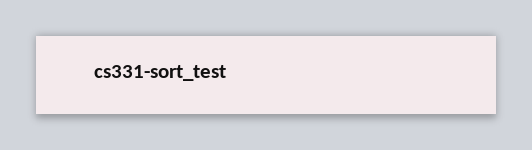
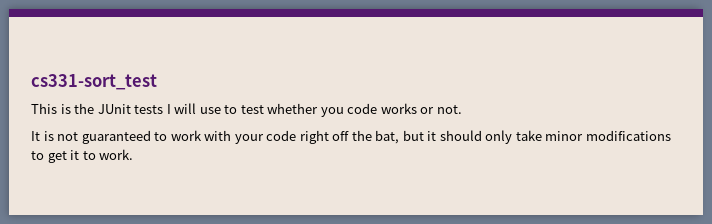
+ This is the JUnit tests I will use to test whether you code works or not.
+ It is not guaranteed to work with your code right off the bat, but it should only take minor modifications to get it to work.

